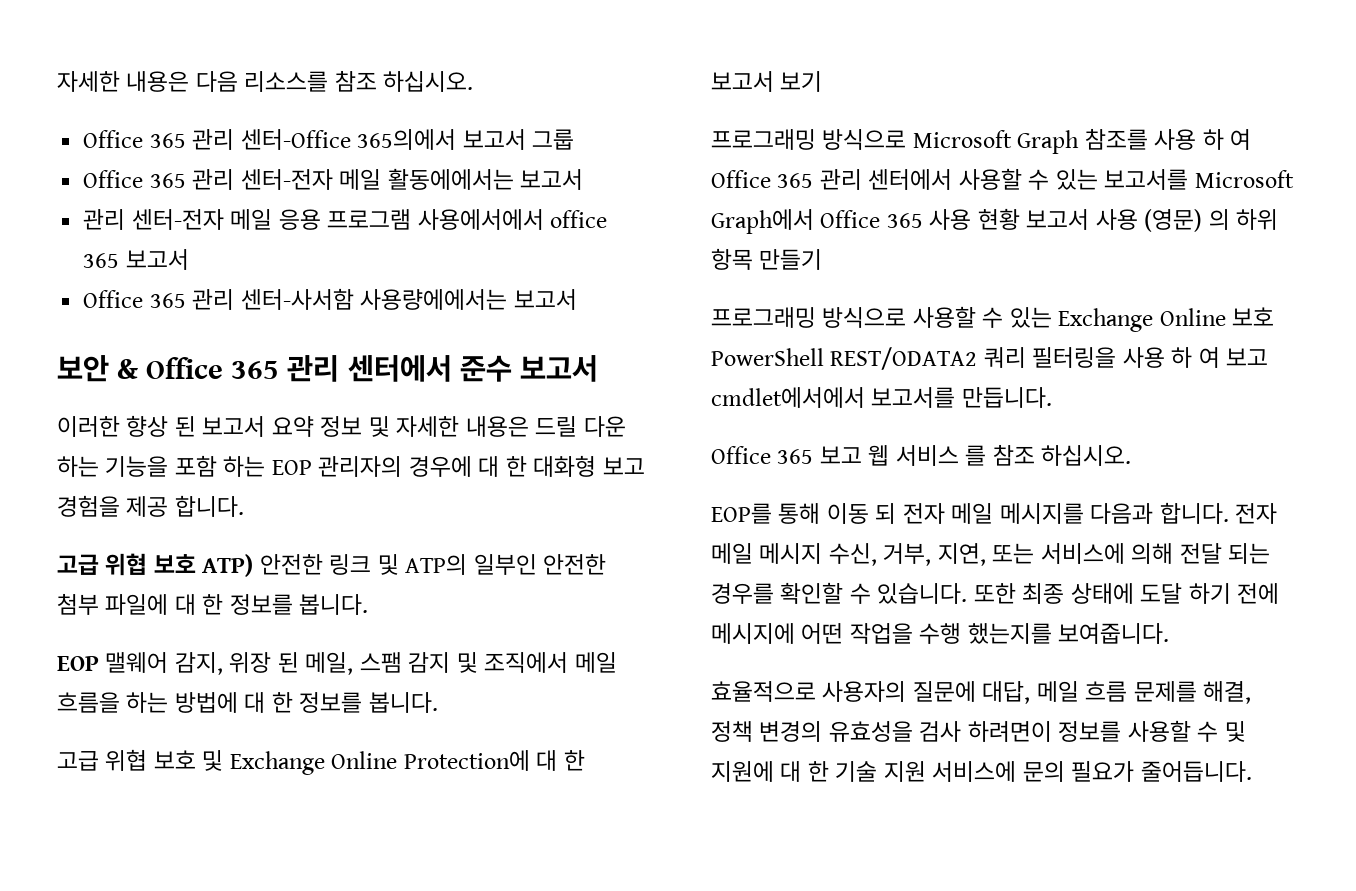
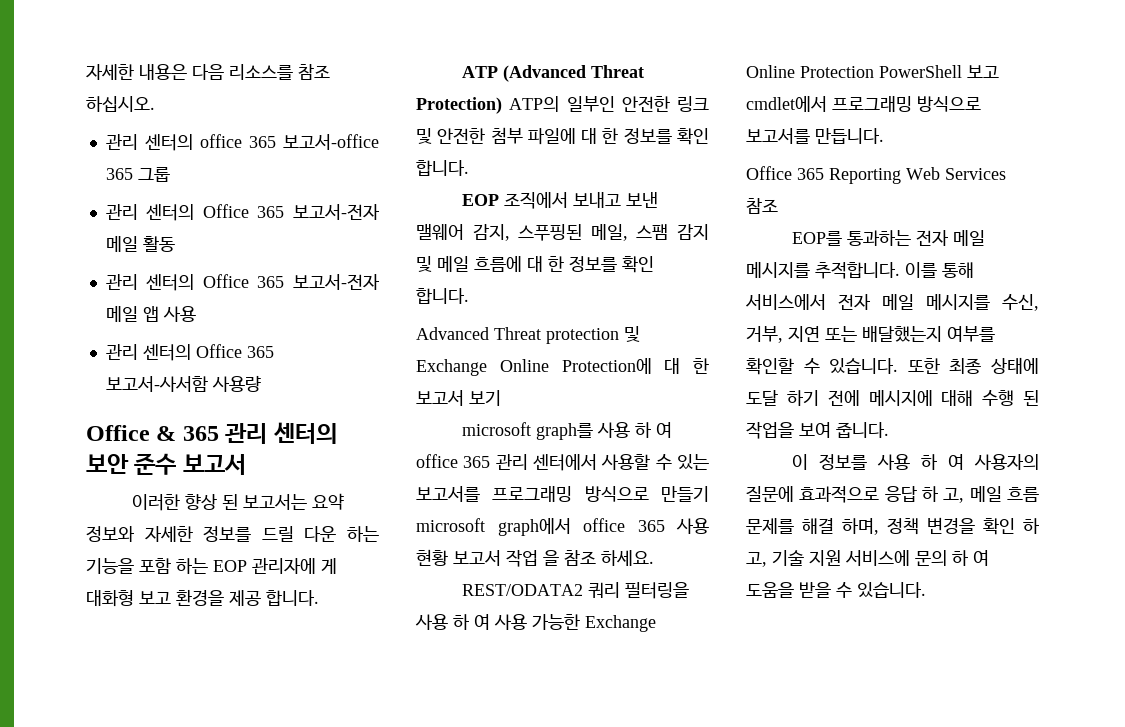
- Office 365 관리 센터-Office 365의에서 보고서 그룹
- Office 365 관리 센터-전자 메일 활동에에서는 보고서
- 관리 센터-전자 메일 응용 프로그램 사용에서에서 office 365 보고서
- Office 365 관리 센터-사서함 사용량에에서는 보고서
- 보안 & Office 365 관리 센터에서 준수 보고서
+ 관리 센터의 office 365 보고서-office 365 그룹
+ 관리 센터의 Office 365 보고서-전자 메일 활동
+ 관리 센터의 Office 365 보고서-전자 메일 앱 사용
+ 관리 센터의 Office 365 보고서-사서함 사용량
+ Office & 365 관리 센터의 보안 준수 보고서
- 이러한 향상 된 보고서 요약 정보 및 자세한 내용은 드릴 다운 하는 기능을 포함 하는 EOP 관리자의 경우에 대 한 대화형 보고 경험을 제공 합니다.
+ 이러한 향상 된 보고서는 요약 정보와 자세한 정보를 드릴 다운 하는 기능을 포함 하는 EOP 관리자에 게 대화형 보고 환경을 제공 합니다.
- 고급 위협 보호 ATP) 안전한 링크 및 ATP의 일부인 안전한 첨부 파일에 대 한 정보를 봅니다.
- EOP 맬웨어 감지, 위장 된 메일, 스팸 감지 및 조직에서 메일 흐름을 하는 방법에 대 한 정보를 봅니다.
- 고급 위협 보호 및 Exchange Online Protection에 대 한 보고서 보기
+ ATP (Advanced Threat Protection) ATP의 일부인 안전한 링크 및 안전한 첨부 파일에 대 한 정보를 확인 합니다.
+ EOP 조직에서 보내고 보낸 맬웨어 감지, 스푸핑된 메일, 스팸 감지 및 메일 흐름에 대 한 정보를 확인 합니다.
+ Advanced Threat protection 및 Exchange Online Protection에 대 한 보고서 보기
- 프로그래밍 방식으로 Microsoft Graph 참조를 사용 하 여 Office 365 관리 센터에서 사용할 수 있는 보고서를 Microsoft Graph에서 Office 365 사용 현황 보고서 사용 (영문) 의 하위 항목 만들기
- 프로그래밍 방식으로 사용할 수 있는 Exchange Online 보호 PowerShell REST/ODATA2 쿼리 필터링을 사용 하 여 보고 cmdlet에서에서 보고서를 만듭니다.
+ microsoft graph를 사용 하 여 office 365 관리 센터에서 사용할 수 있는 보고서를 프로그래밍 방식으로 만들기 microsoft graph에서 office 365 사용 현황 보고서 작업 을 참조 하세요.
+ REST/ODATA2 쿼리 필터링을 사용 하 여 사용 가능한 Exchange Online Protection PowerShell 보고 cmdlet에서 프로그래밍 방식으로 보고서를 만듭니다.
- Office 365 보고 웹 서비스 를 참조 하십시오.
+ Office 365 Reporting Web Services 참조
- EOP를 통해 이동 되 전자 메일 메시지를 다음과 합니다. 전자 메일 메시지 수신, 거부, 지연, 또는 서비스에 의해 전달 되는 경우를 확인할 수 있습니다.
+ EOP를 통과하는 전자 메일 메시지를 추적합니다. 이를 통해 서비스에서 전자 메일 메시지를 수신, 거부, 지연 또는 배달했는지 여부를 확인할 수 있습니다.
- 또한 최종 상태에 도달 하기 전에 메시지에 어떤 작업을 수행 했는지를 보여줍니다.
- 효율적으로 사용자의 질문에 대답, 메일 흐름 문제를 해결, 정책 변경의 유효성을 검사 하려면이 정보를 사용할 수 및 지원에 대 한 기술 지원 서비스에 문의 필요가 줄어듭니다.
+ 또한 최종 상태에 도달 하기 전에 메시지에 대해 수행 된 작업을 보여 줍니다.
+ 이 정보를 사용 하 여 사용자의 질문에 효과적으로 응답 하 고, 메일 흐름 문제를 해결 하며, 정책 변경을 확인 하 고, 기술 지원 서비스에 문의 하 여 도움을 받을 수 있습니다.

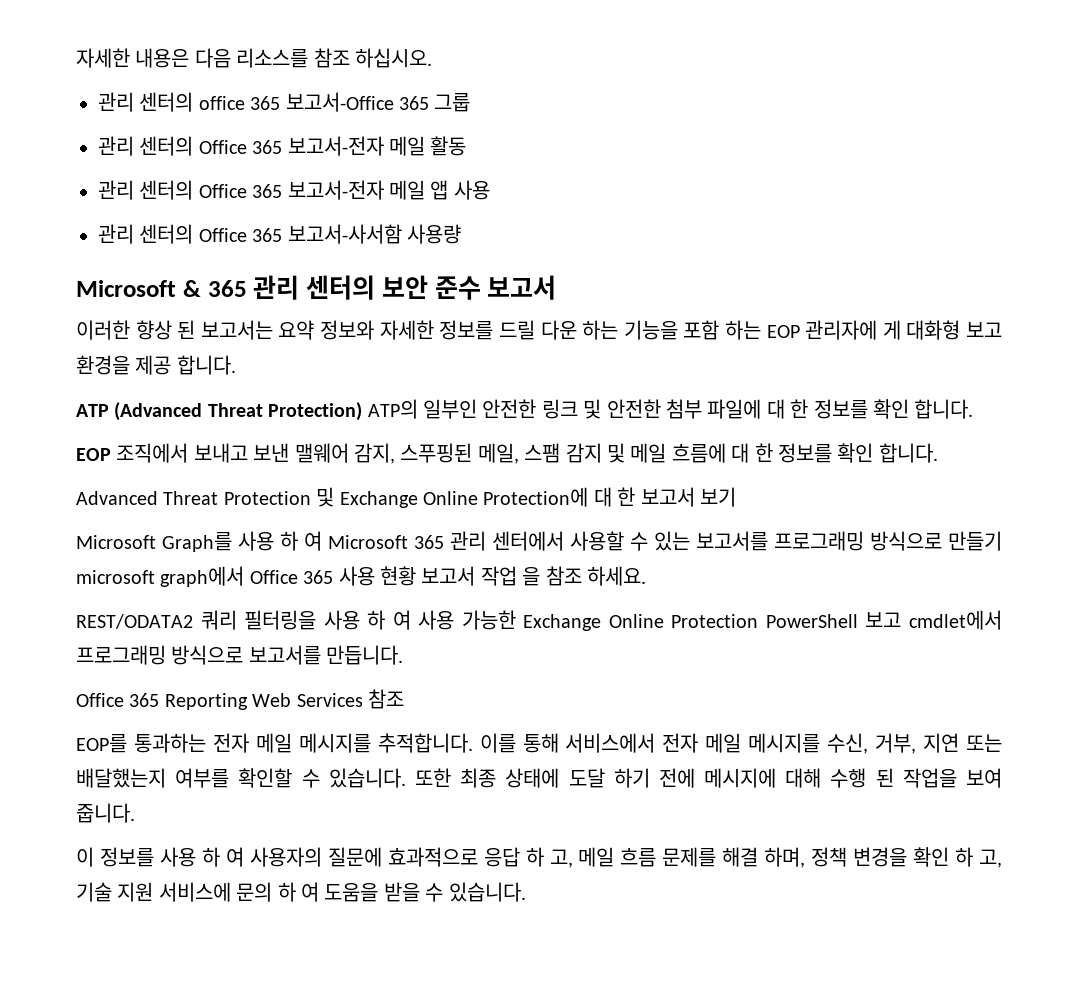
- 관리 센터의 office 365 보고서-office 365 그룹
+ 관리 센터의 office 365 보고서-Office 365 그룹
- Office & 365 관리 센터의 보안 준수 보고서
+ Microsoft & 365 관리 센터의 보안 준수 보고서
- Advanced Threat protection 및 Exchange Online Protection에 대 한 보고서 보기
+ Advanced Threat Protection 및 Exchange Online Protection에 대 한 보고서 보기
- microsoft graph를 사용 하 여 office 365 관리 센터에서 사용할 수 있는 보고서를 프로그래밍 방식으로 만들기 microsoft graph에서 office 365 사용 현황 보고서 작업 을 참조 하세요.
+ Microsoft Graph를 사용 하 여 Microsoft 365 관리 센터에서 사용할 수 있는 보고서를 프로그래밍 방식으로 만들기 microsoft graph에서 Office 365 사용 현황 보고서 작업 을 참조 하세요.

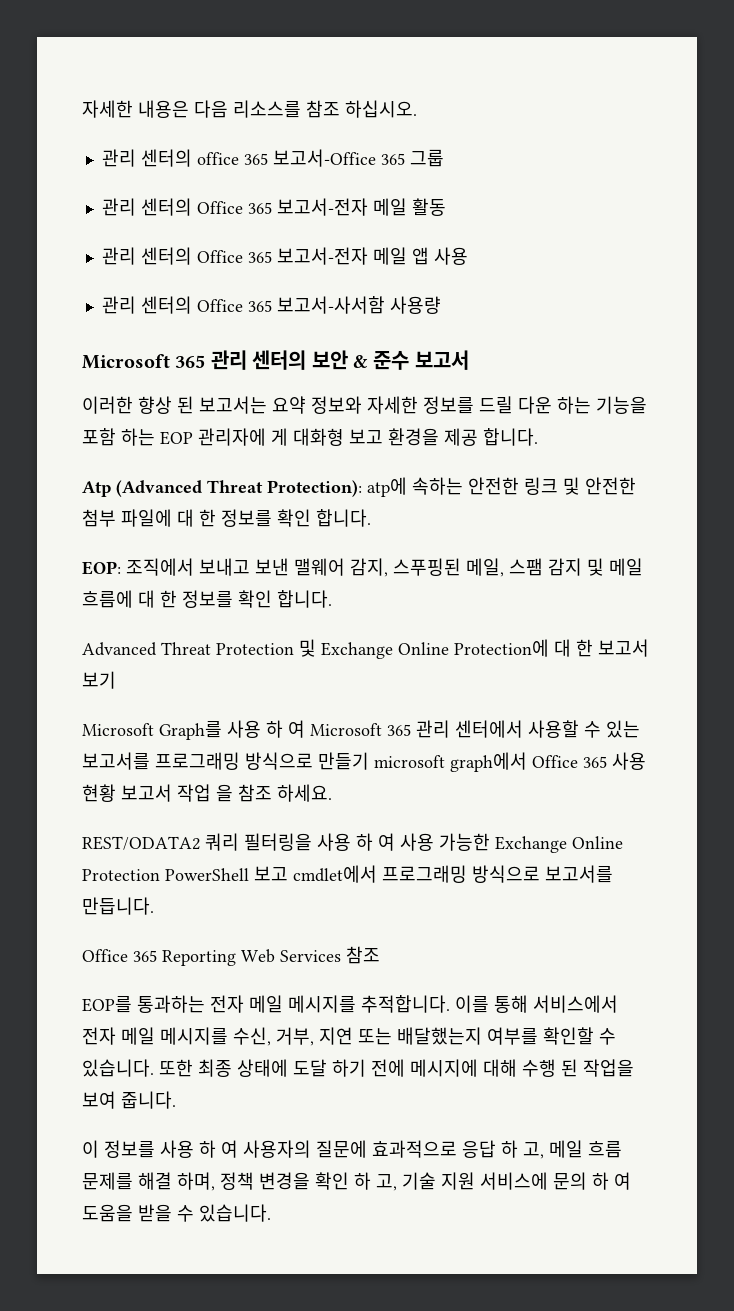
- Microsoft & 365 관리 센터의 보안 준수 보고서
+ Microsoft 365 관리 센터의 보안 & 준수 보고서
- ATP (Advanced Threat Protection) ATP의 일부인 안전한 링크 및 안전한 첨부 파일에 대 한 정보를 확인 합니다.
+ Atp (Advanced Threat Protection): atp에 속하는 안전한 링크 및 안전한 첨부 파일에 대 한 정보를 확인 합니다.
- EOP 조직에서 보내고 보낸 맬웨어 감지, 스푸핑된 메일, 스팸 감지 및 메일 흐름에 대 한 정보를 확인 합니다.
+ EOP: 조직에서 보내고 보낸 맬웨어 감지, 스푸핑된 메일, 스팸 감지 및 메일 흐름에 대 한 정보를 확인 합니다.

